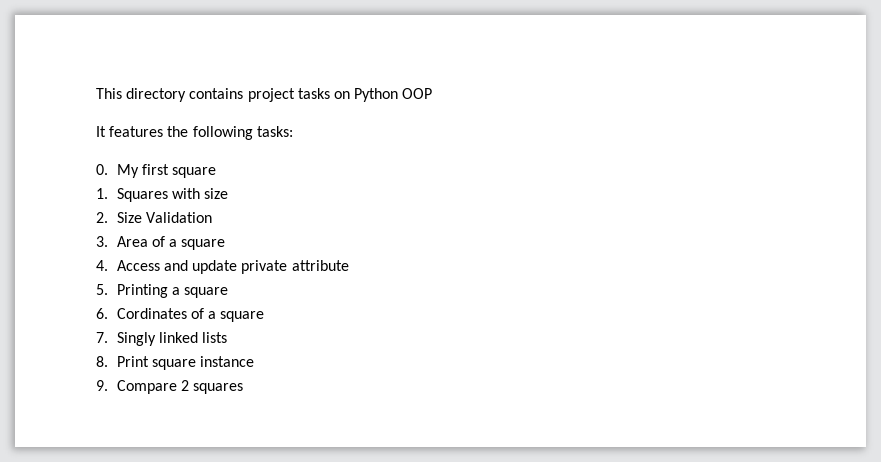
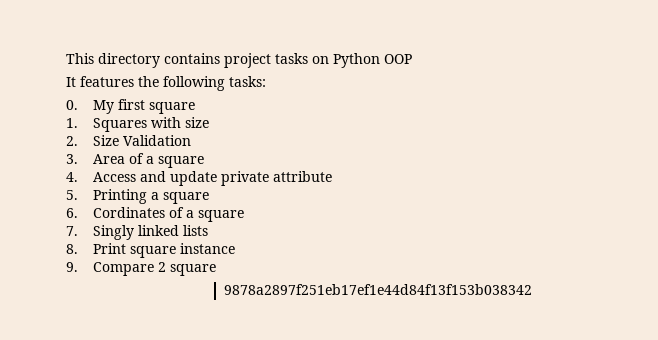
- 9. Compare 2 squares
+ 9. Compare 2 square
+ 9878a2897f251eb17ef1e44d84f13f153b038342

